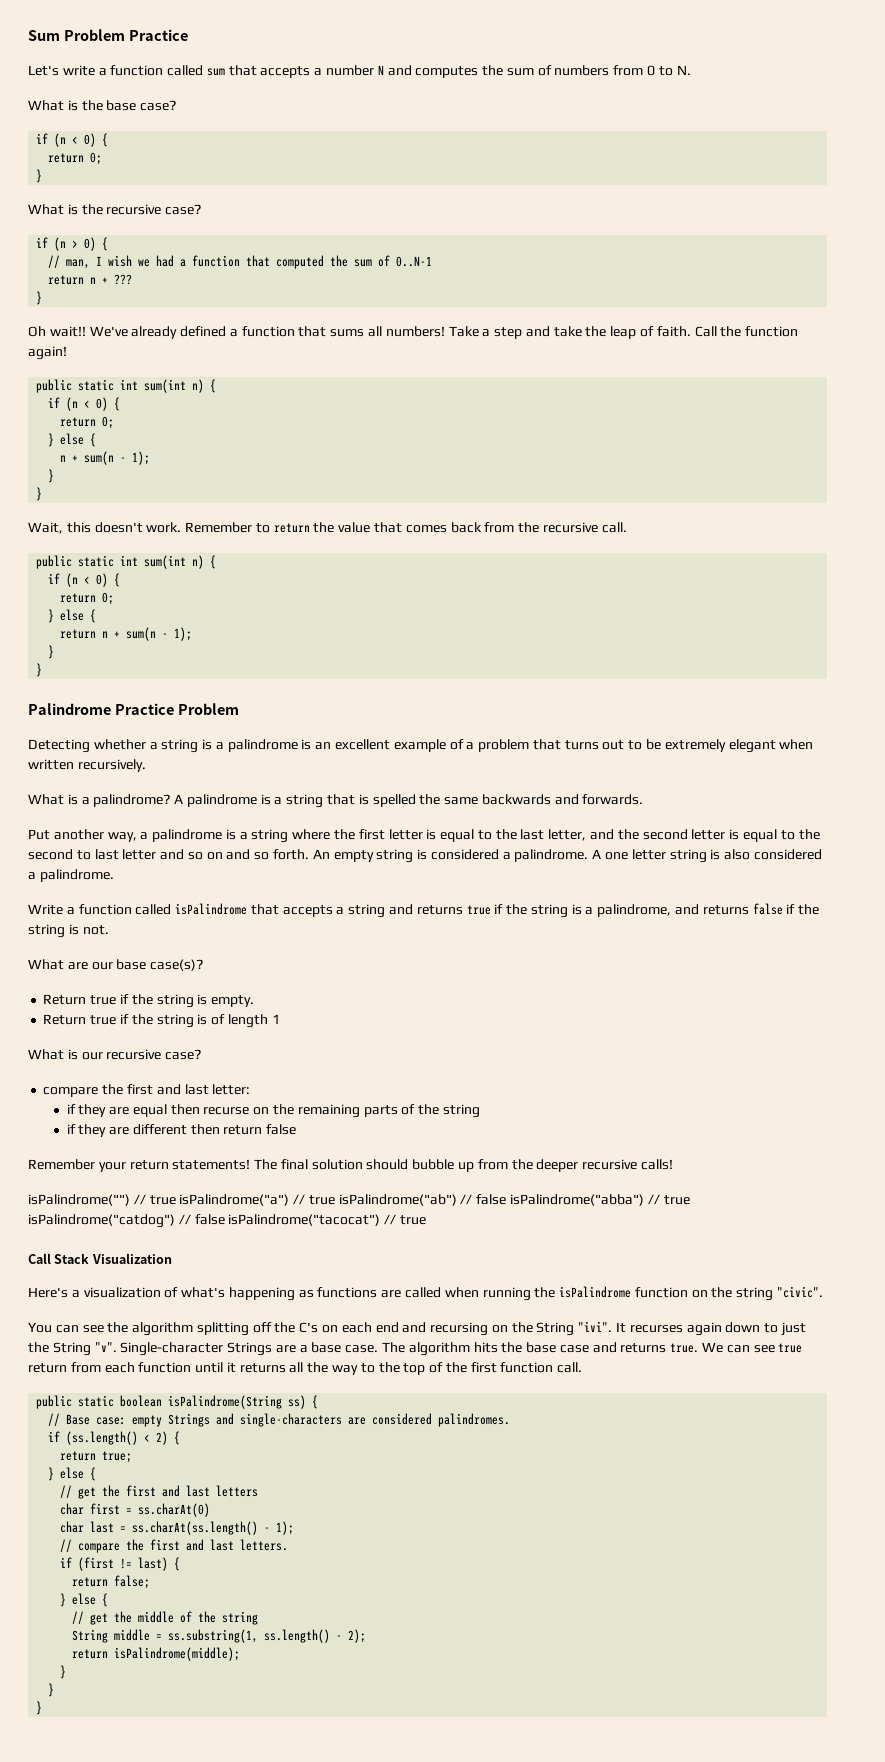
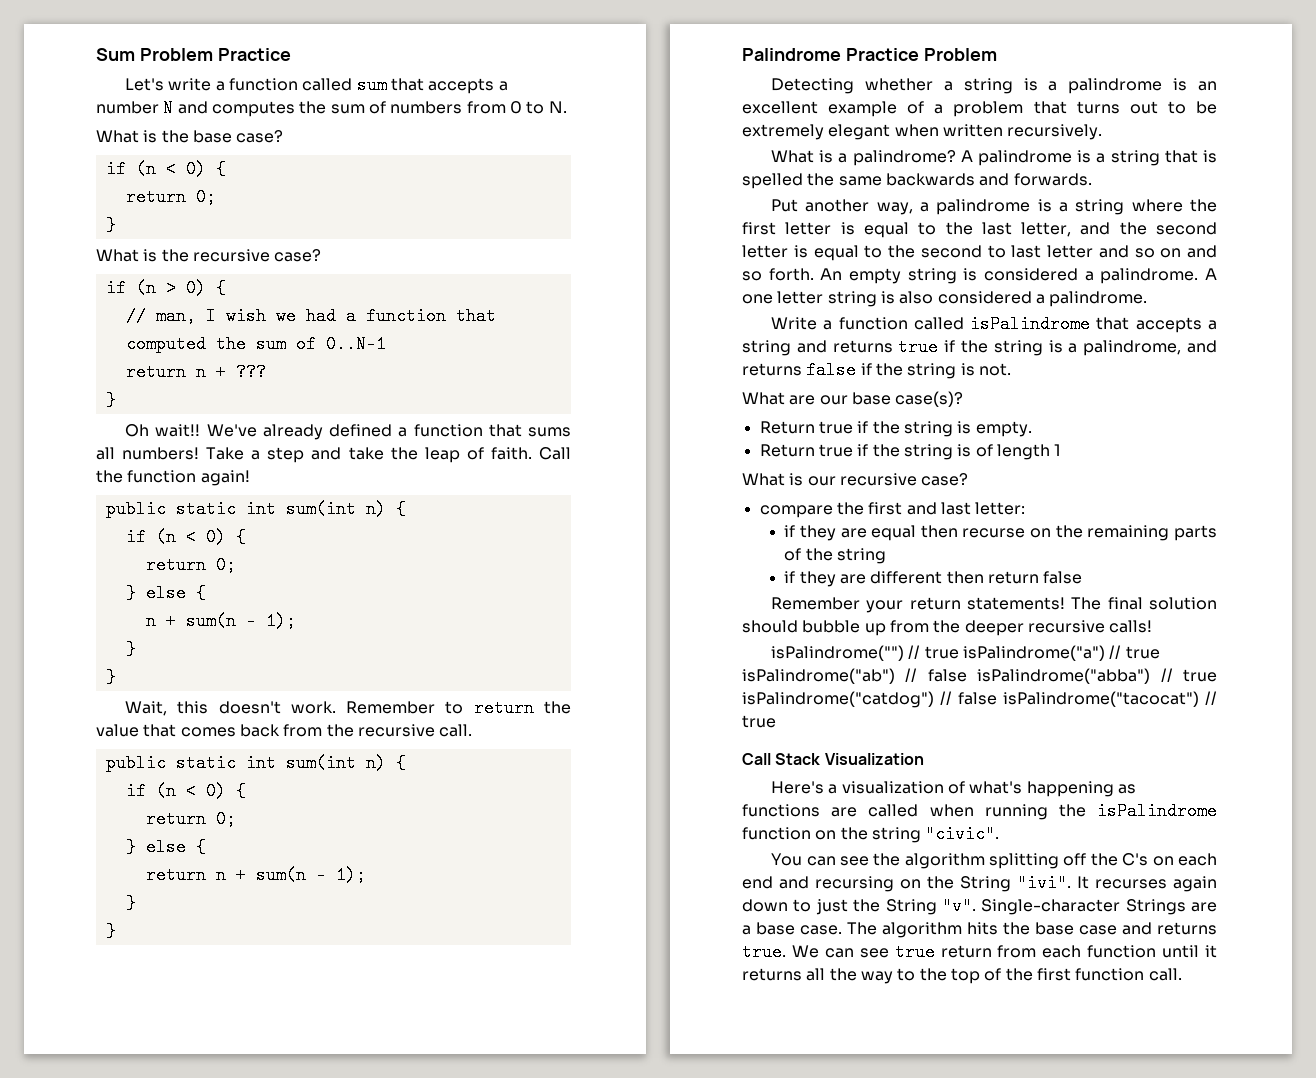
- public static boolean isPalindrome(String ss) {
- // Base case: empty Strings and single-characters are considered palindromes.
- if (ss.length() < 2) {
- return true;
- } else {
- // get the first and last letters
- char first = ss.charAt(0)
- char last = ss.charAt(ss.length() - 1);
- // compare the first and last letters.
- if (first != last) {
- return false;
- } else {
- // get the middle of the string
- String middle = ss.substring(1, ss.length() - 2);
- return isPalindrome(middle);
- }
- }
- }

